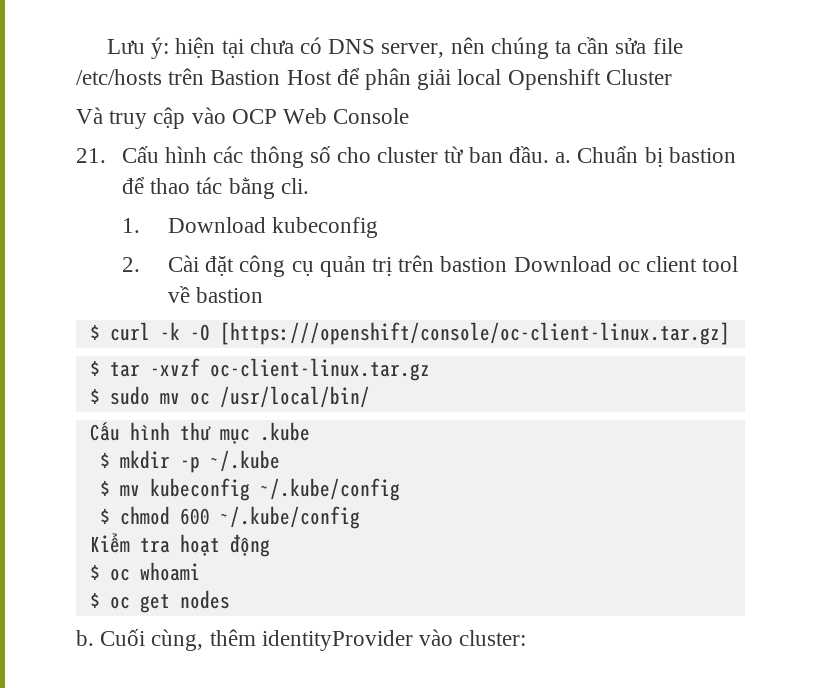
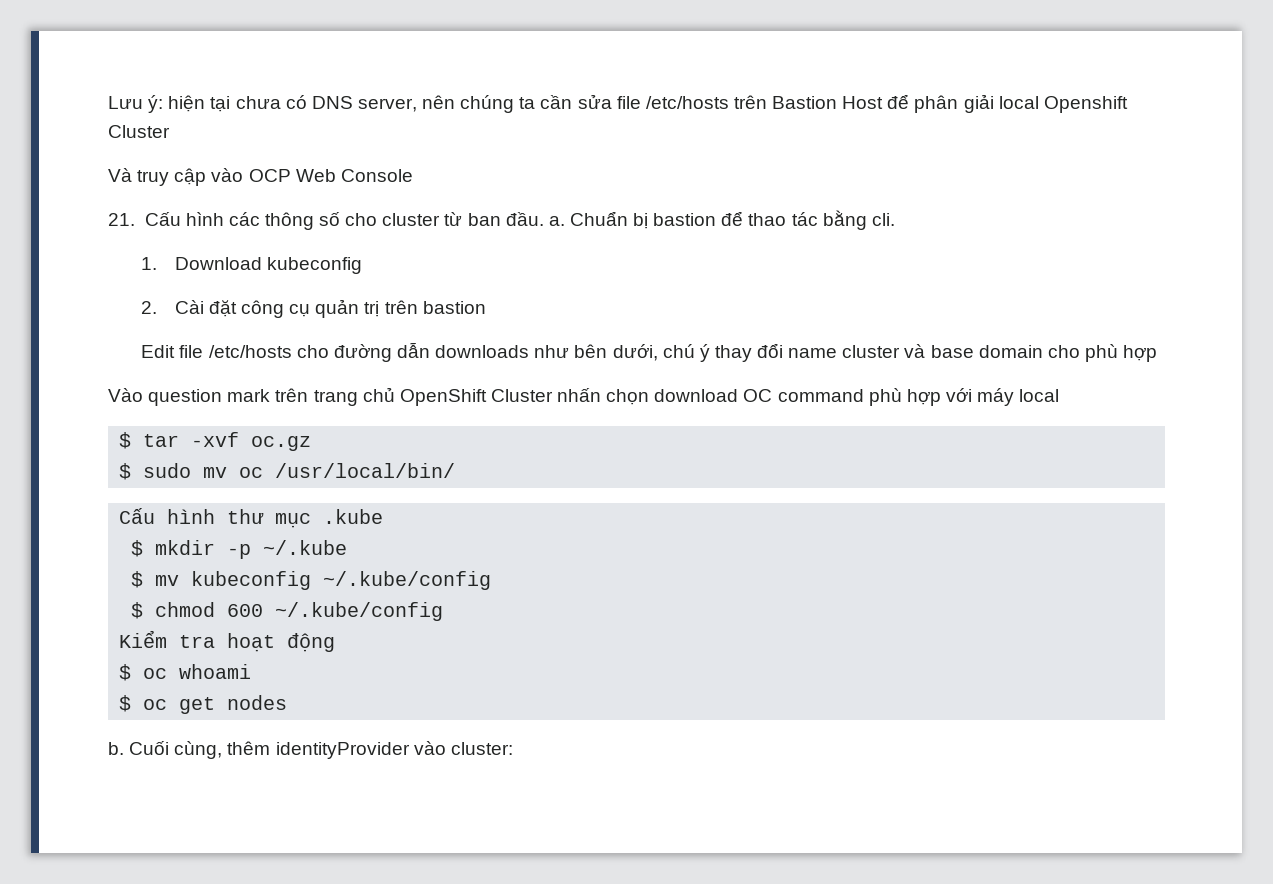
- 2. Cài đặt công cụ quản trị trên bastion Download oc client tool về bastion
- $ curl -k -O [https:///openshift/console/oc-client-linux.tar.gz]
+ 2. Cài đặt công cụ quản trị trên bastion
+ Edit file /etc/hosts cho đường dẫn downloads như bên dưới, chú ý thay đổi name cluster và base domain cho phù hợp
+ Vào question mark trên trang chủ OpenShift Cluster nhấn chọn download OC command phù hợp với máy local
- $ tar -xvzf oc-client-linux.tar.gz
+ $ tar -xvf oc.gz

